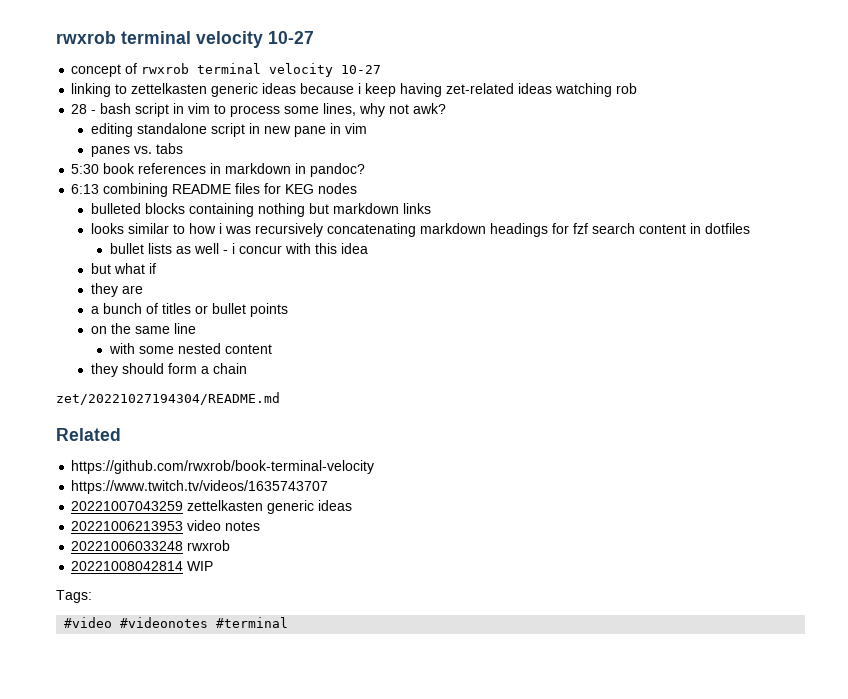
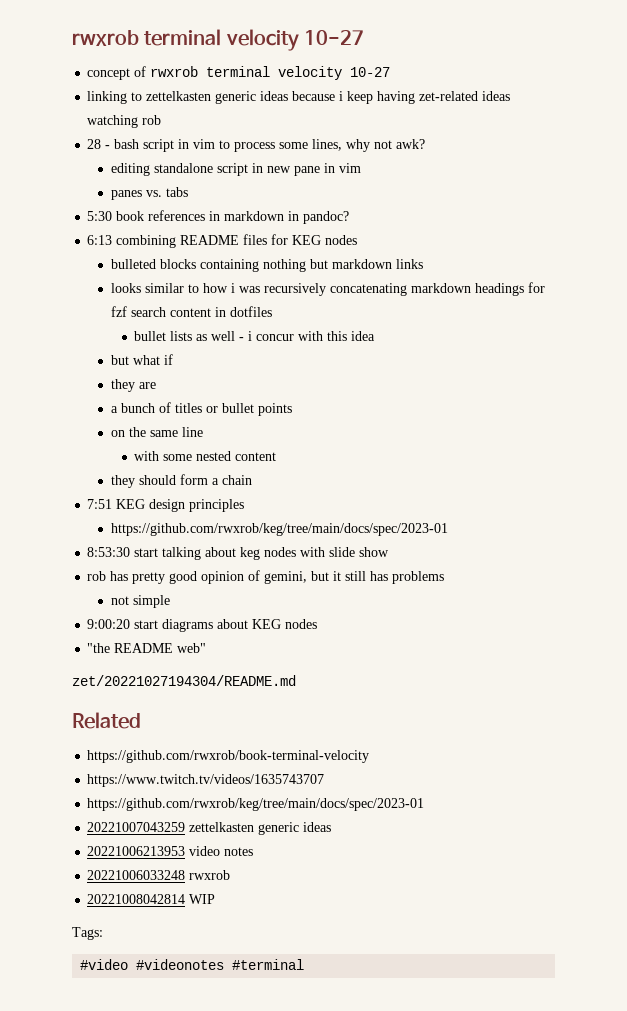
+ 7:51 KEG design principles
+ https://github.com/rwxrob/keg/tree/main/docs/spec/2023-01
+ 8:53:30 start talking about keg nodes with slide show
+ rob has pretty good opinion of gemini, but it still has problems
+ not simple
+ 9:00:20 start diagrams about KEG nodes
+ "the README web"
  https://www.twitch.tv/videos/1635743707
+ https://github.com/rwxrob/keg/tree/main/docs/spec/2023-01

